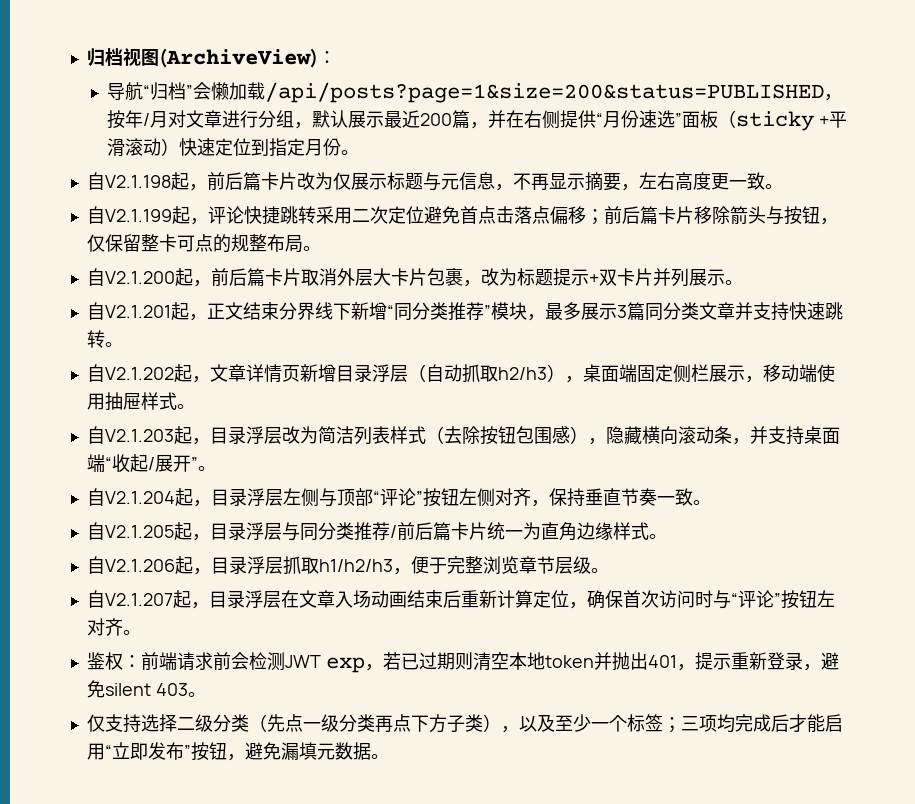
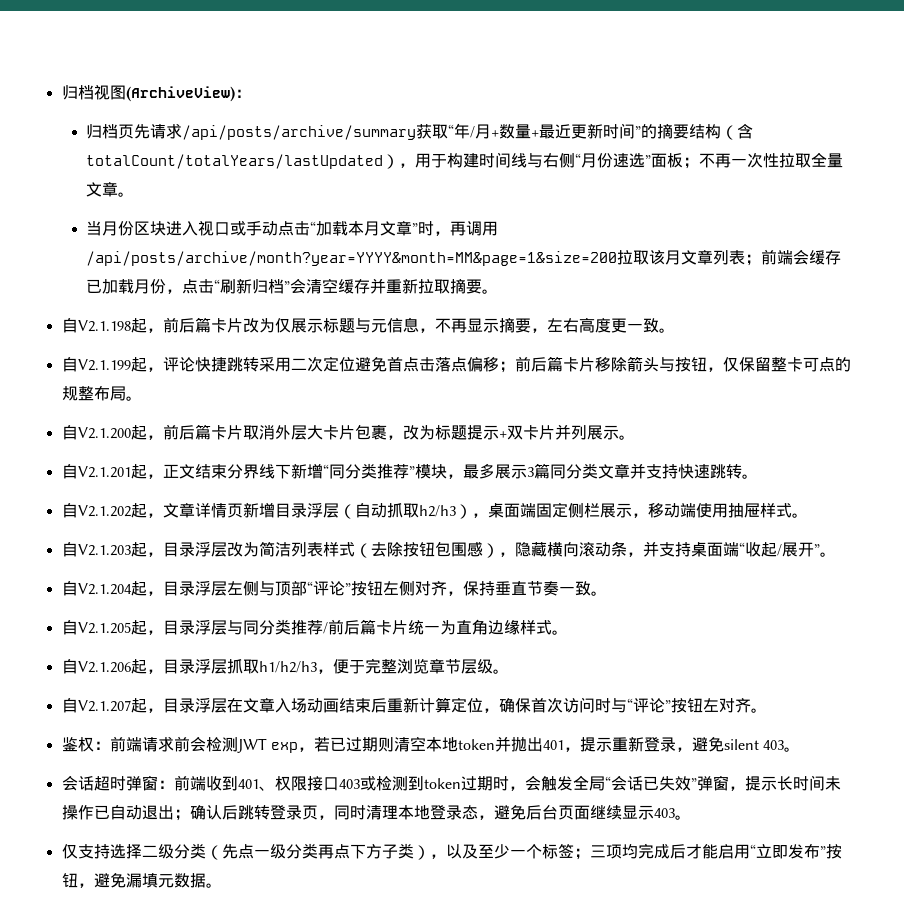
- 导航“归档”会懒加载/api/posts?page=1&size=200&status=PUBLISHED，按年/月对文章进行分组，默认展示最近200篇，并在右侧提供“月份速选”面板（sticky +平滑滚动）快速定位到指定月份。
+ 归档页先请求/api/posts/archive/summary获取“年/月+数量+最近更新时间”的摘要结构（含totalCount/totalYears/lastUpdated），用于构建时间线与右侧“月份速选”面板；不再一次性拉取全量文章。
+ 当月份区块进入视口或手动点击“加载本月文章”时，再调用/api/posts/archive/month?year=YYYY&month=MM&page=1&size=200拉取该月文章列表；前端会缓存已加载月份，点击“刷新归档”会清空缓存并重新拉取摘要。
+ 会话超时弹窗：前端收到401、权限接口403或检测到token过期时，会触发全局“会话已失效”弹窗，提示长时间未操作已自动退出；确认后跳转登录页，同时清理本地登录态，避免后台页面继续显示403。

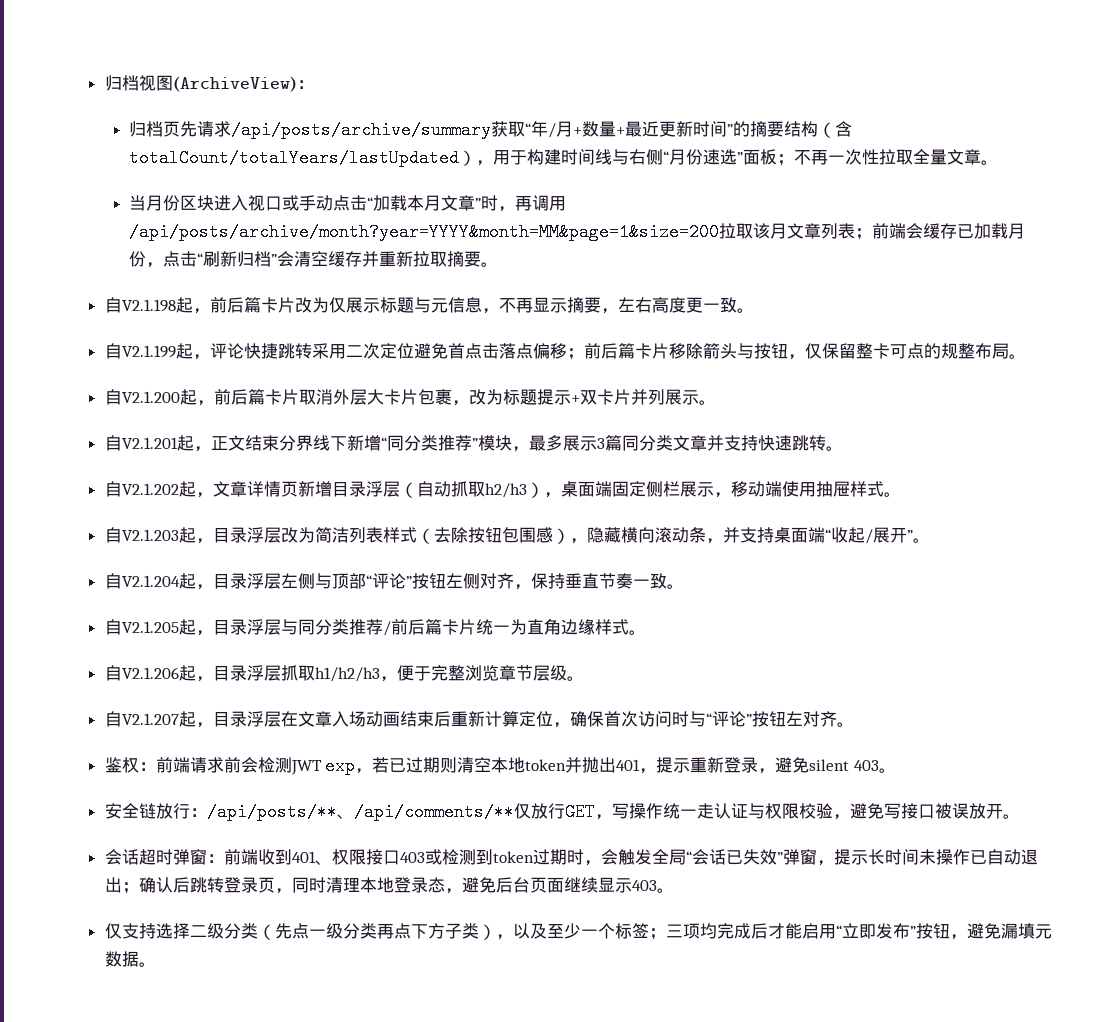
+ 安全链放行：/api/posts/**、/api/comments/**仅放行GET，写操作统一走认证与权限校验，避免写接口被误放开。

